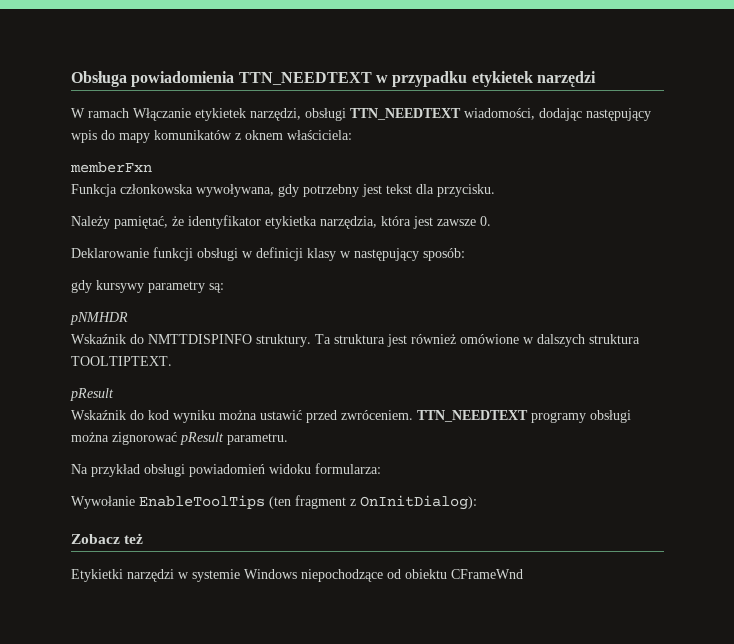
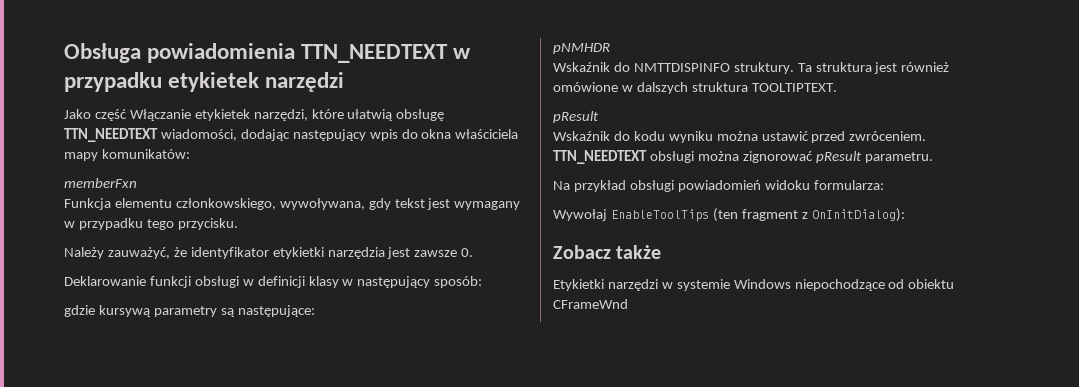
- W ramach Włączanie etykietek narzędzi, obsługi TTN_NEEDTEXT wiadomości, dodając następujący wpis do mapy komunikatów z oknem właściciela:
+ Jako część Włączanie etykietek narzędzi, które ułatwią obsługę TTN_NEEDTEXT wiadomości, dodając następujący wpis do okna właściciela mapy komunikatów:
  memberFxn
- Funkcja członkowska wywoływana, gdy potrzebny jest tekst dla przycisku.
+ Funkcja elementu członkowskiego, wywoływana, gdy tekst jest wymagany w przypadku tego przycisku.
- Należy pamiętać, że identyfikator etykietka narzędzia, która jest zawsze 0.
+ Należy zauważyć, że identyfikator etykietki narzędzia jest zawsze 0.
- gdy kursywy parametry są:
+ gdzie kursywą parametry są następujące:
- Wskaźnik do kod wyniku można ustawić przed zwróceniem.
+ Wskaźnik do kodu wyniku można ustawić przed zwróceniem.
- TTN_NEEDTEXT programy obsługi można zignorować pResult parametru.
+ TTN_NEEDTEXT obsługi można zignorować pResult parametru.
- Wywołanie EnableToolTips (ten fragment z OnInitDialog):
+ Wywołaj EnableToolTips (ten fragment z OnInitDialog):
- Zobacz też
+ Zobacz także

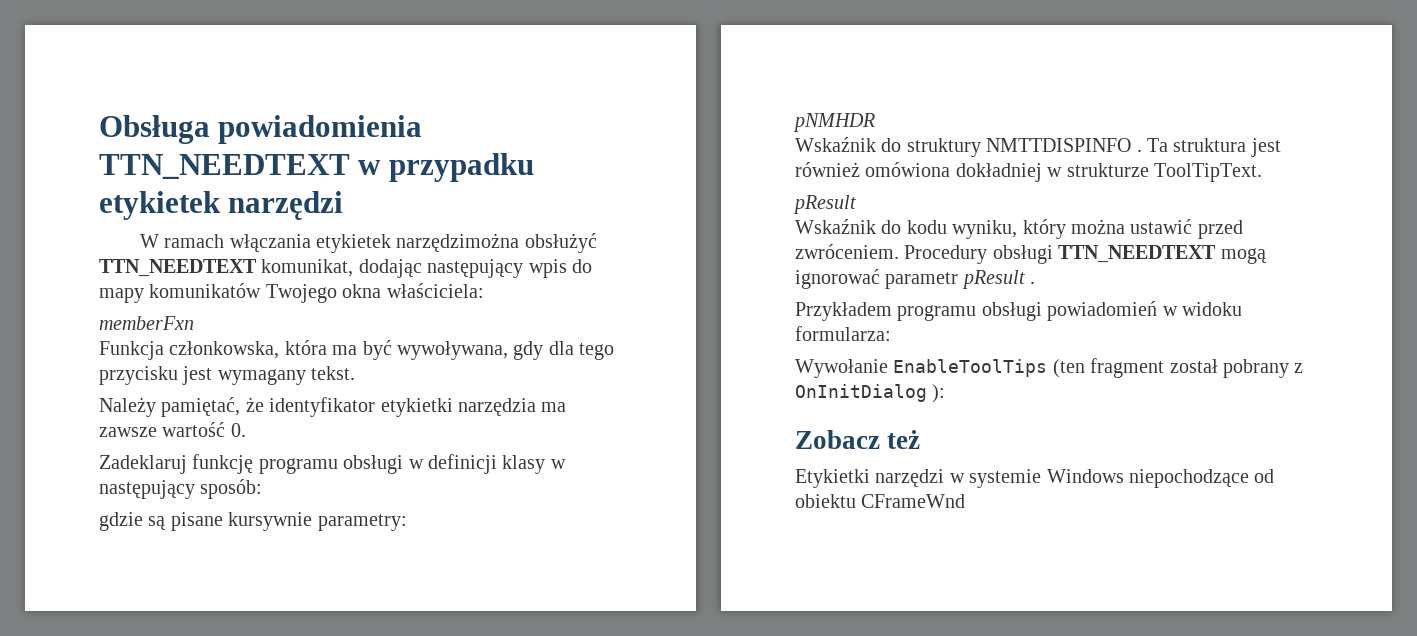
- Jako część Włączanie etykietek narzędzi, które ułatwią obsługę TTN_NEEDTEXT wiadomości, dodając następujący wpis do okna właściciela mapy komunikatów:
+ W ramach włączania etykietek narzędzimożna obsłużyć TTN_NEEDTEXT komunikat, dodając następujący wpis do mapy komunikatów Twojego okna właściciela:
  memberFxn
- Funkcja elementu członkowskiego, wywoływana, gdy tekst jest wymagany w przypadku tego przycisku.
+ Funkcja członkowska, która ma być wywoływana, gdy dla tego przycisku jest wymagany tekst.
- Należy zauważyć, że identyfikator etykietki narzędzia jest zawsze 0.
- Deklarowanie funkcji obsługi w definicji klasy w następujący sposób:
+ Należy pamiętać, że identyfikator etykietki narzędzia ma zawsze wartość 0.
+ Zadeklaruj funkcję programu obsługi w definicji klasy w następujący sposób:
- gdzie kursywą parametry są następujące:
+ gdzie są pisane kursywnie parametry:
- Wskaźnik do NMTTDISPINFO struktury.
+ Wskaźnik do struktury NMTTDISPINFO .
- Ta struktura jest również omówione w dalszych struktura TOOLTIPTEXT.
+ Ta struktura jest również omówiona dokładniej w strukturze ToolTipText.
- Wskaźnik do kodu wyniku można ustawić przed zwróceniem.
+ Wskaźnik do kodu wyniku, który można ustawić przed zwróceniem.
- TTN_NEEDTEXT obsługi można zignorować pResult parametru.
- Na przykład obsługi powiadomień widoku formularza:
+ Procedury obsługi TTN_NEEDTEXT mogą ignorować parametr pResult .
+ Przykładem programu obsługi powiadomień w widoku formularza:
- Wywołaj EnableToolTips (ten fragment z OnInitDialog):
+ Wywołanie EnableToolTips (ten fragment został pobrany z OnInitDialog ):
- Zobacz także
+ Zobacz też

